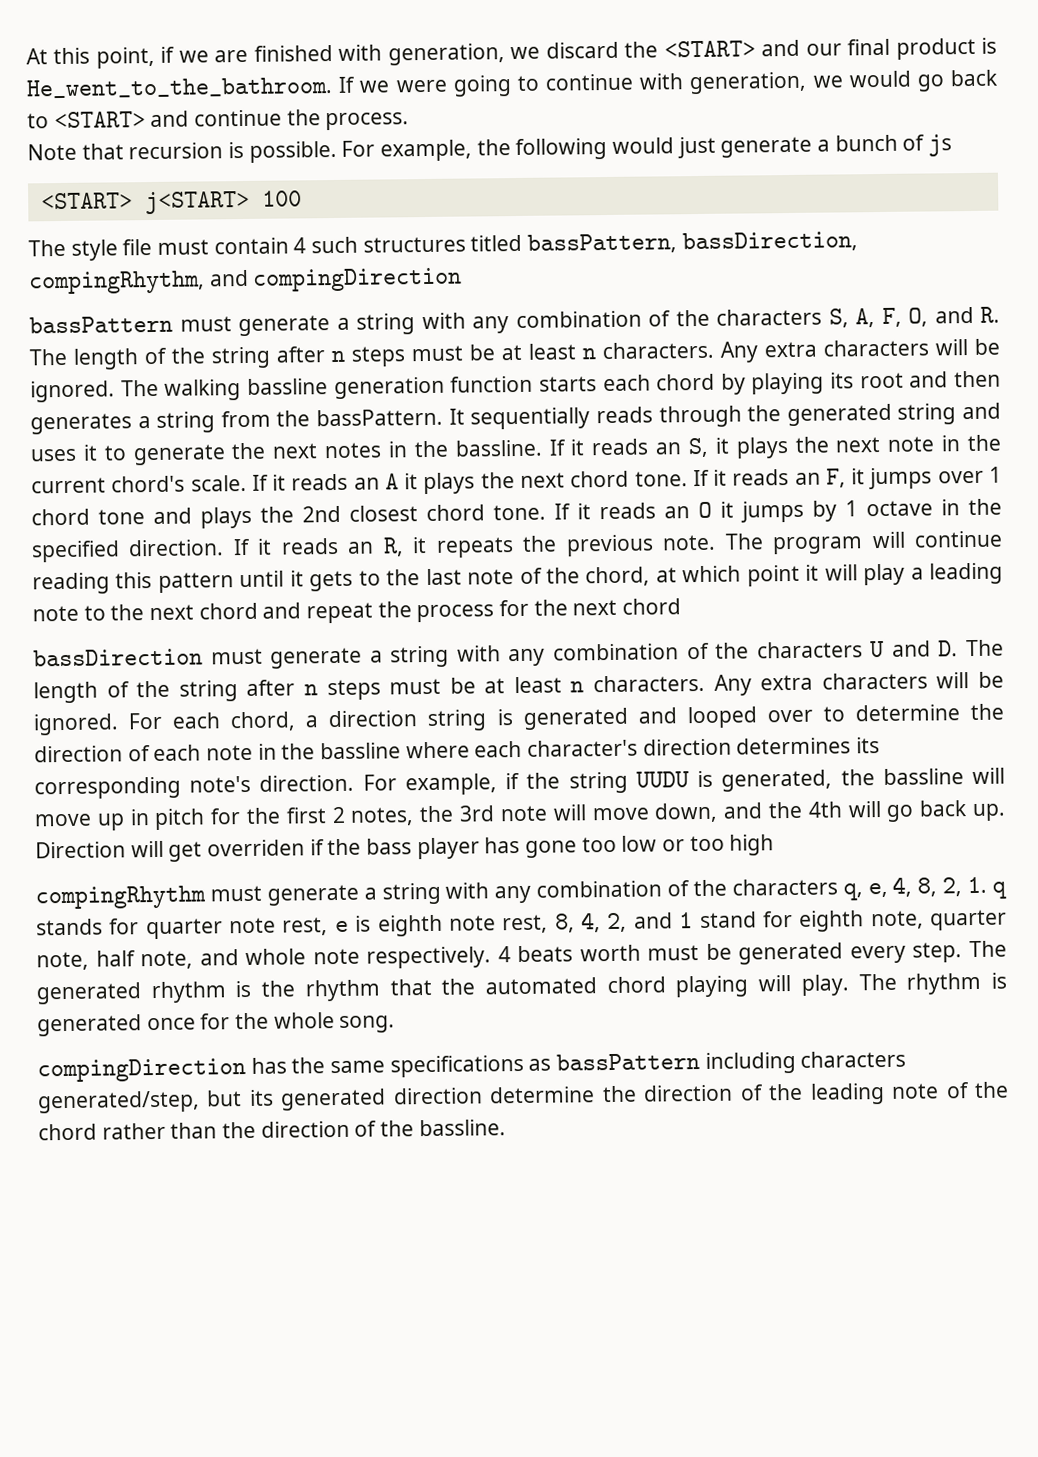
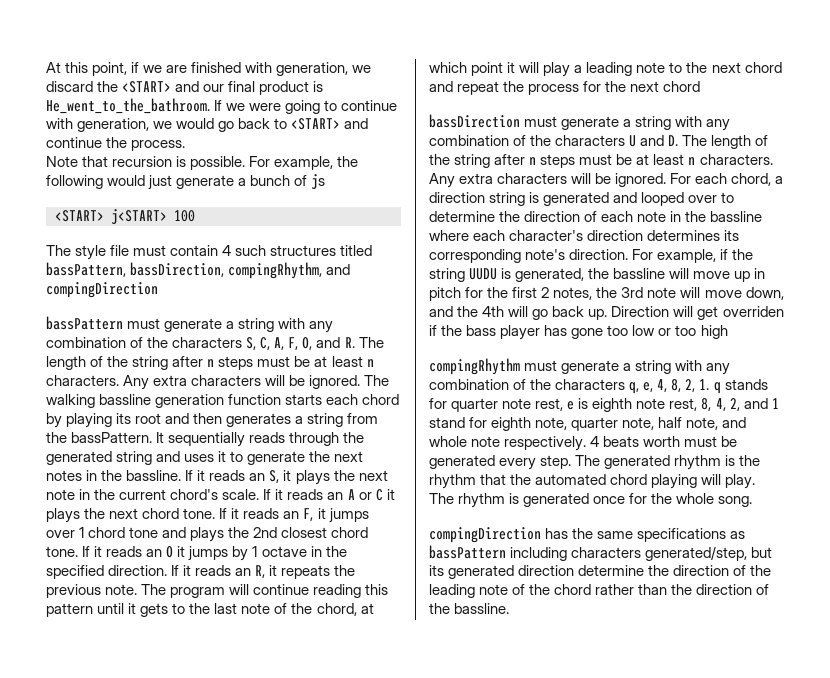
- bassPattern must generate a string with any combination of the characters S, A, F, O, and R. The length of the string after n steps must be at least n characters.
+ bassPattern must generate a string with any combination of the characters S, C, A, F, O, and R. The length of the string after n steps must be at least n characters.
- If it reads an A it plays the next chord tone.
+ If it reads an A or C it plays the next chord tone.

